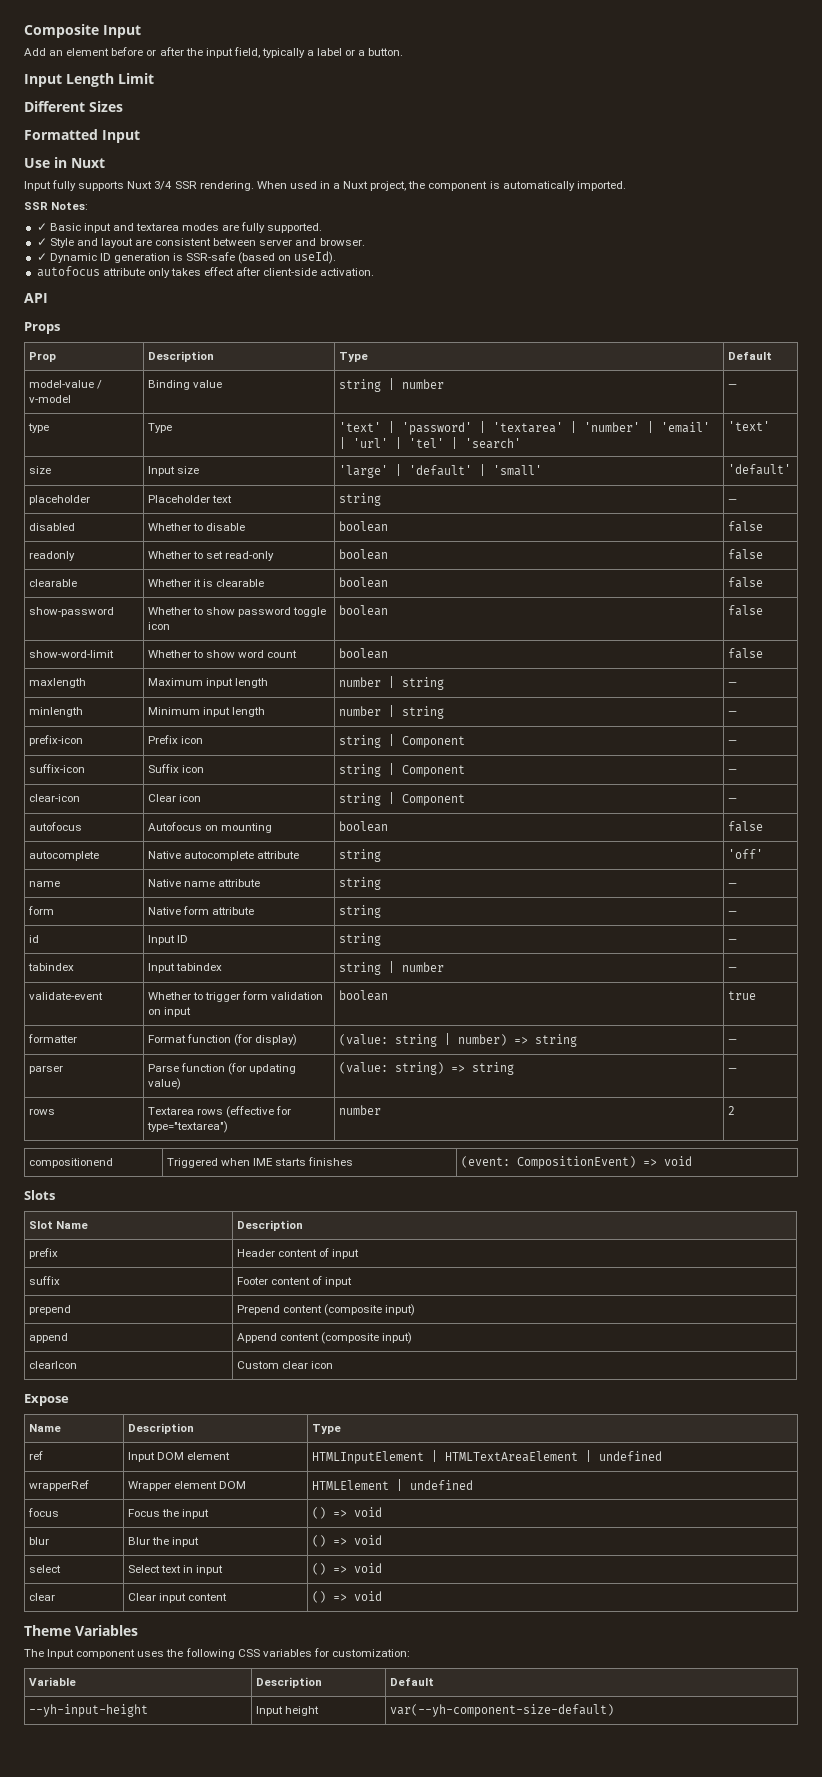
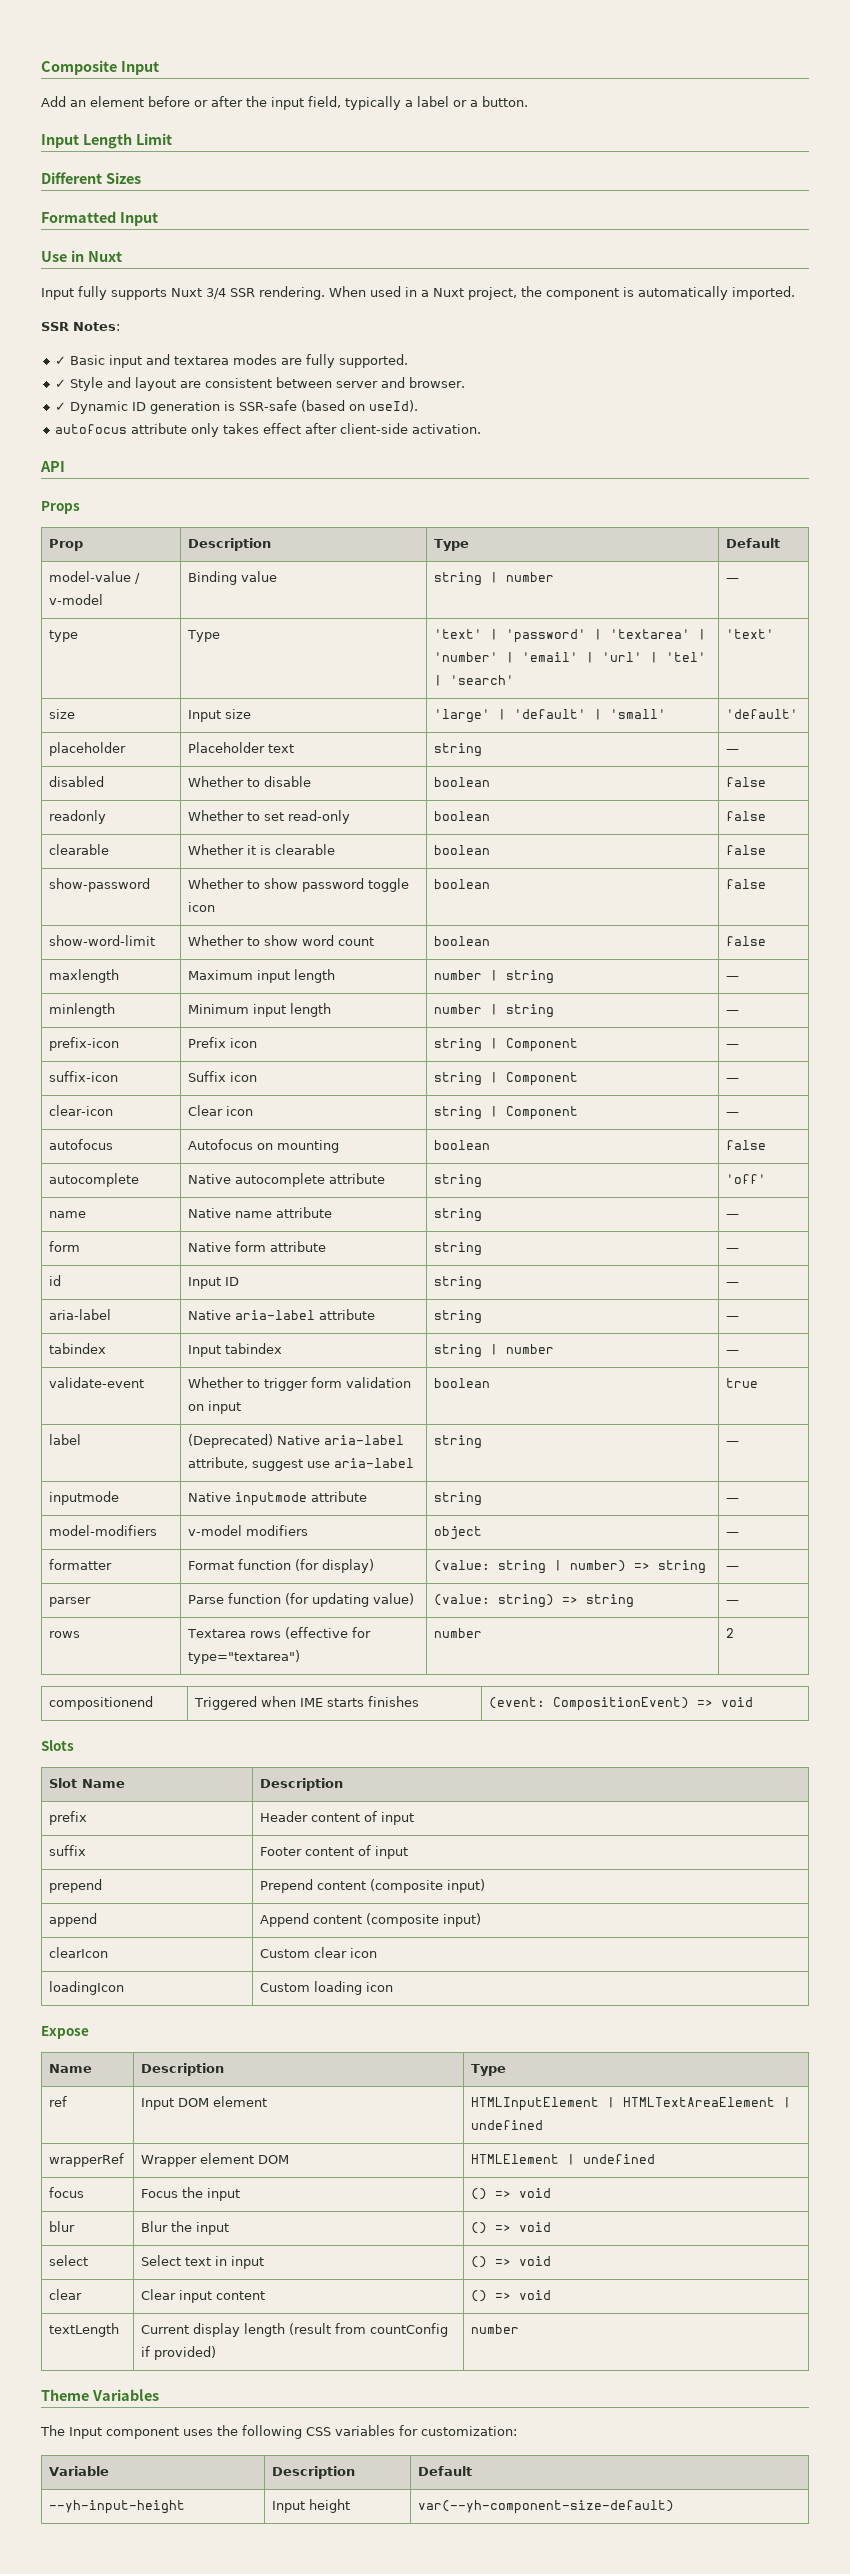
+ aria-label | Native aria-label attribute | string | —
+ label | (Deprecated) Native aria-label attribute, suggest use aria-label | string | —
+ inputmode | Native inputmode attribute | string | —
+ model-modifiers | v-model modifiers | object | —
+ loadingIcon | Custom loading icon
+ textLength | Current display length (result from countConfig if provided) | number

